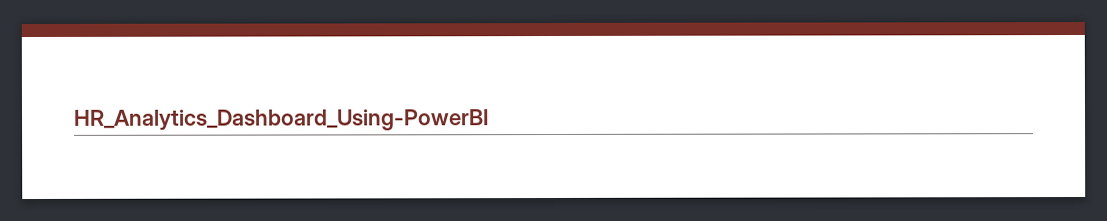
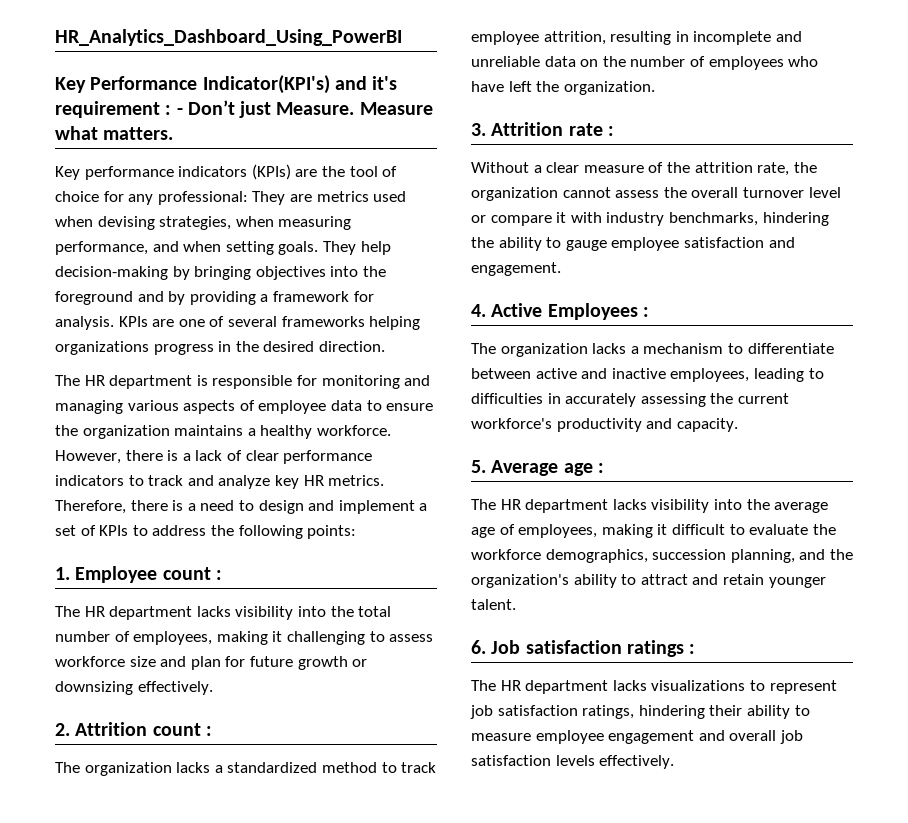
- HR_Analytics_Dashboard_Using-PowerBI
+ HR_Analytics_Dashboard_Using_PowerBI
+ Key Performance Indicator(KPI's) and it's requirement : - Don’t just Measure. Measure what matters.
+ Key performance indicators (KPIs) are the tool of choice for any professional: They are metrics used when devising strategies, when measuring performance, and when setting goals. They help decision-making by bringing objectives into the foreground and by providing a framework for analysis. KPIs are one of several frameworks helping organizations progress in the desired direction.
+ The HR department is responsible for monitoring and managing various aspects of employee data to ensure the organization maintains a healthy workforce. However, there is a lack of clear performance indicators to track and analyze key HR metrics. Therefore, there is a need to design and implement a set of KPIs to address the following points:
+ 1. Employee count :
+ The HR department lacks visibility into the total number of employees, making it challenging to assess workforce size and plan for future growth or downsizing effectively.
+ 2. Attrition count :
+ The organization lacks a standardized method to track employee attrition, resulting in incomplete and unreliable data on the number of employees who have left the organization.
+ 3. Attrition rate :
+ Without a clear measure of the attrition rate, the organization cannot assess the overall turnover level or compare it with industry benchmarks, hindering the ability to gauge employee satisfaction and engagement.
+ 4. Active Employees :
+ The organization lacks a mechanism to differentiate between active and inactive employees, leading to difficulties in accurately assessing the current workforce's productivity and capacity.
+ 5. Average age :
+ The HR department lacks visibility into the average age of employees, making it difficult to evaluate the workforce demographics, succession planning, and the organization's ability to attract and retain younger talent.
+ 6. Job satisfaction ratings :
+ The HR department lacks visualizations to represent job satisfaction ratings, hindering their ability to measure employee engagement and overall job satisfaction levels effectively.

